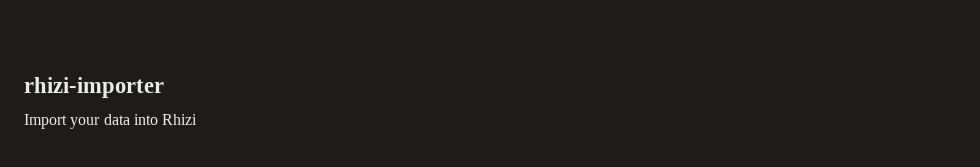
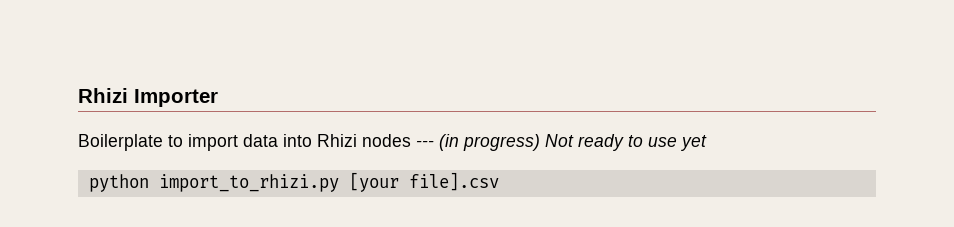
- rhizi-importer
- Import your data into Rhizi
+ Rhizi Importer
+ Boilerplate to import data into Rhizi nodes --- (in progress) Not ready to use yet
+ python import_to_rhizi.py [your file].csv

